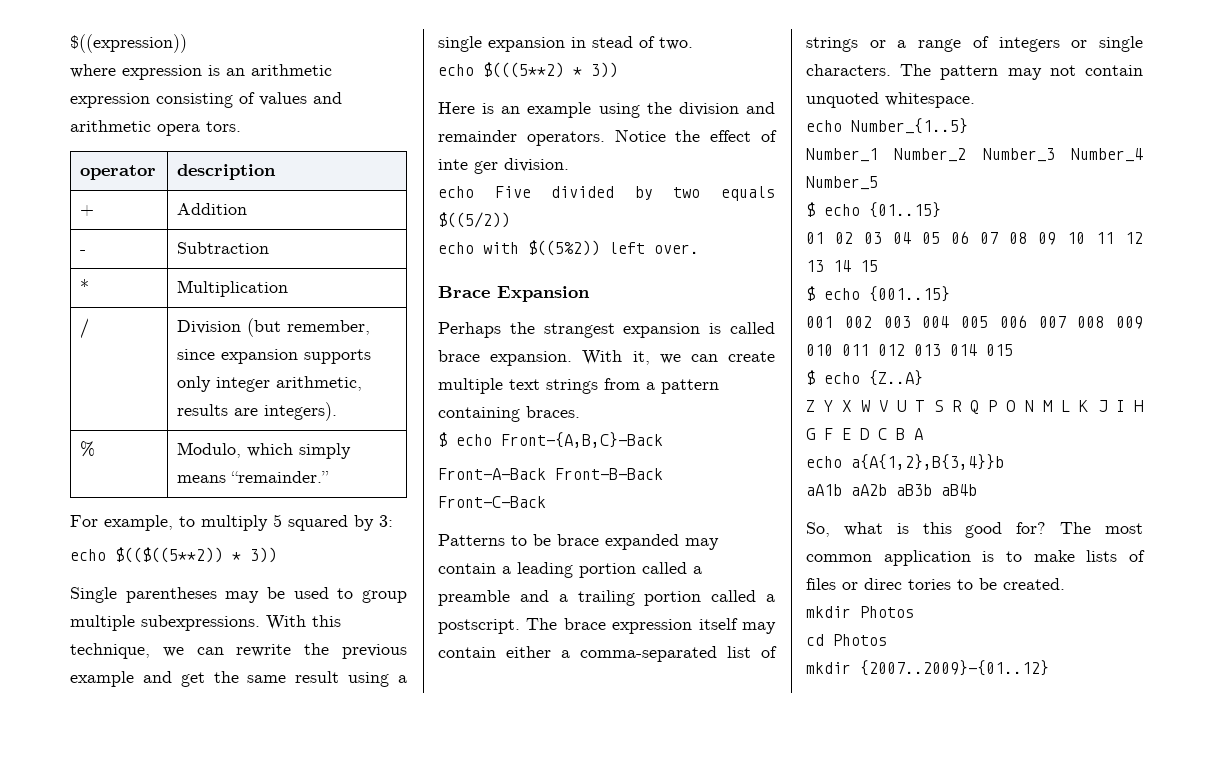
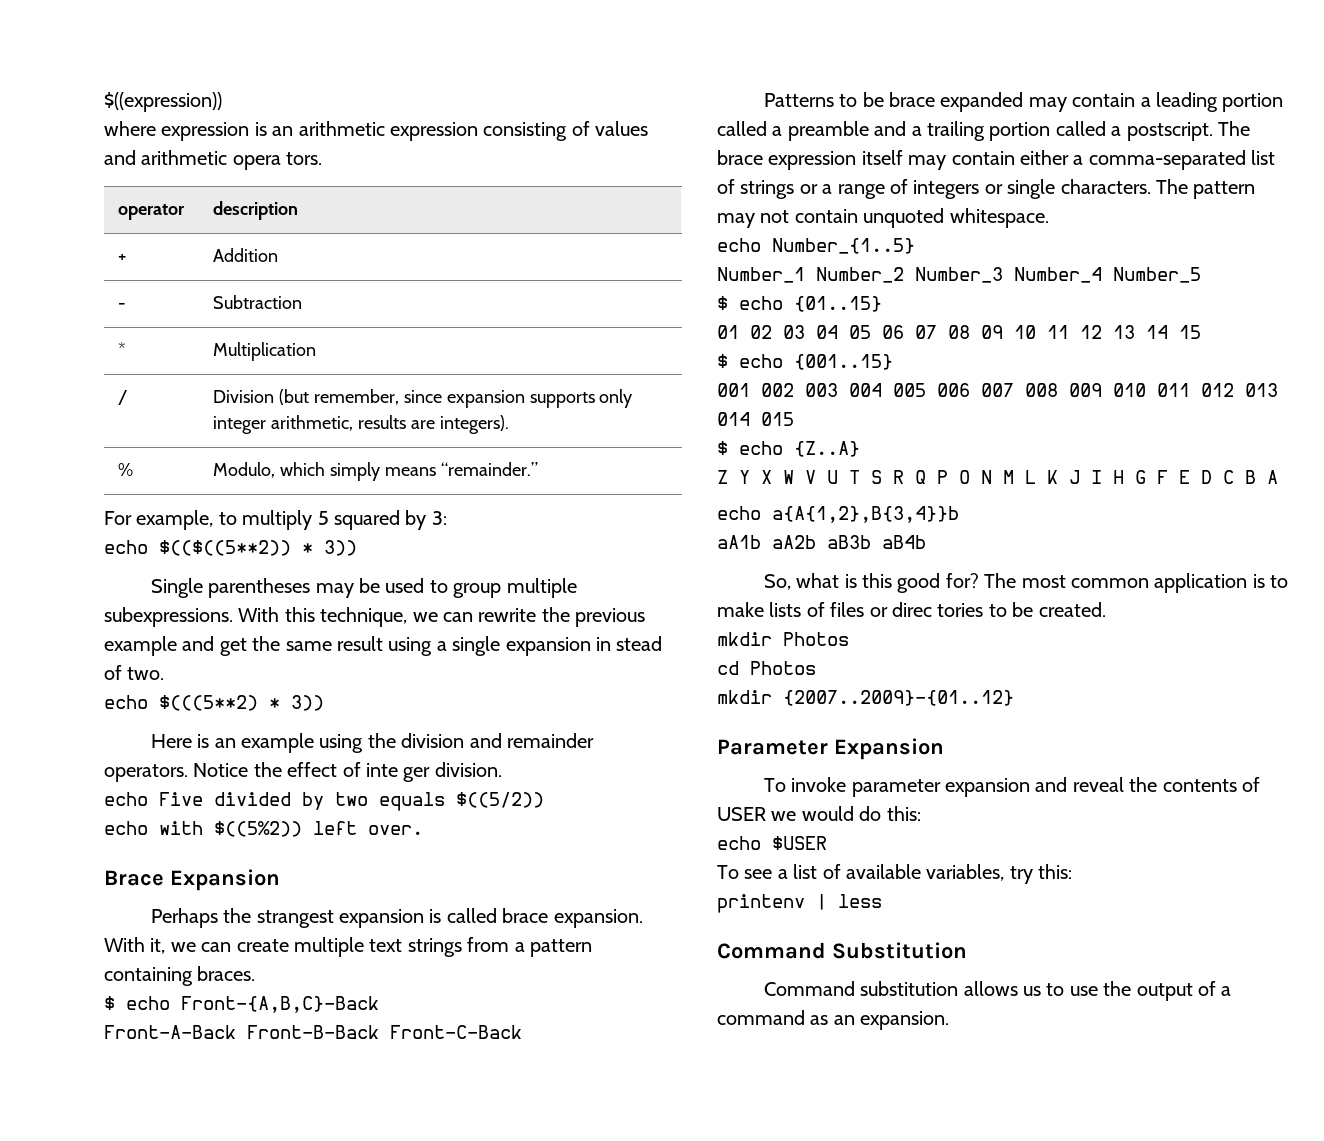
+ Parameter Expansion
+ To invoke parameter expansion and reveal the contents of USER we would do this:
+ echo $USER
+ To see a list of available variables, try this:
+ printenv | less
+ Command Substitution
+ Command substitution allows us to use the output of a command as an expansion.

